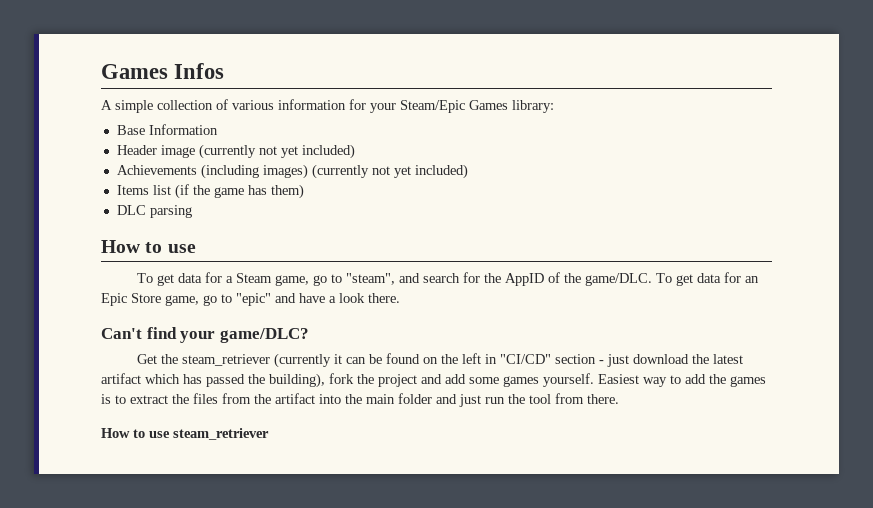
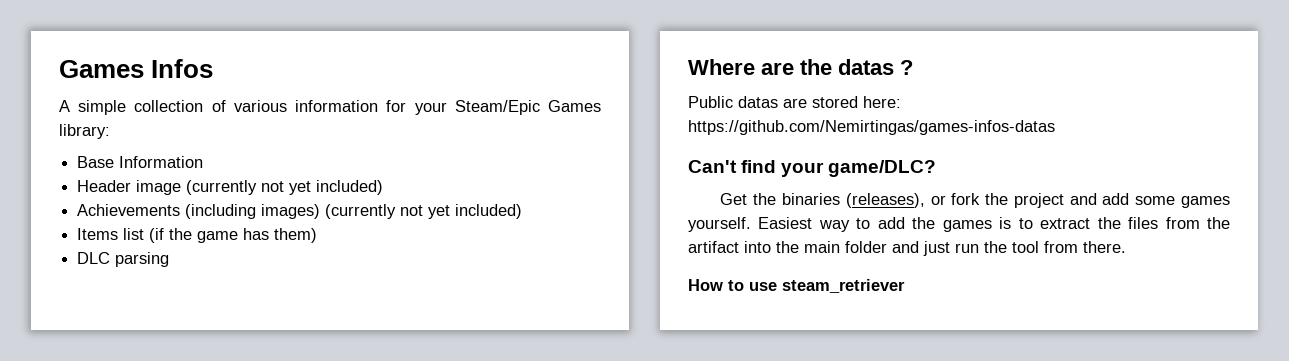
  DLC parsing
- How to use
- To get data for a Steam game, go to "steam", and search for the AppID of the game/DLC. To get data for an Epic Store game, go to "epic" and have a look there.
+ Where are the datas ?
+ Public datas are stored here: https://github.com/Nemirtingas/games-infos-datas
- Get the steam_retriever (currently it can be found on the left in "CI/CD" section - just download the latest artifact which has passed the building), fork the project and add some games yourself.
+ Get the binaries (releases), or fork the project and add some games yourself.

